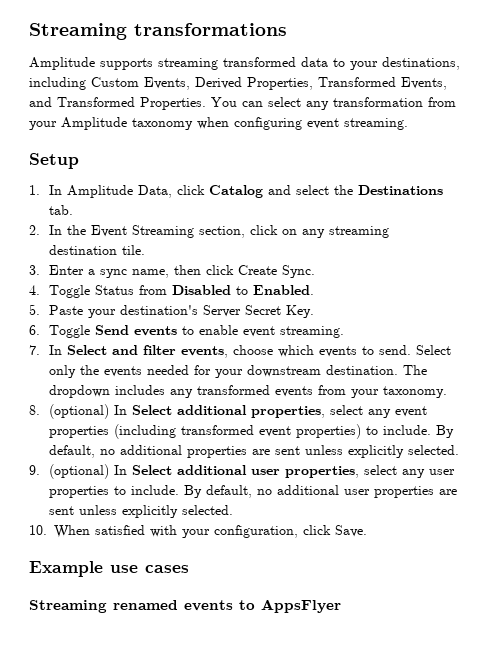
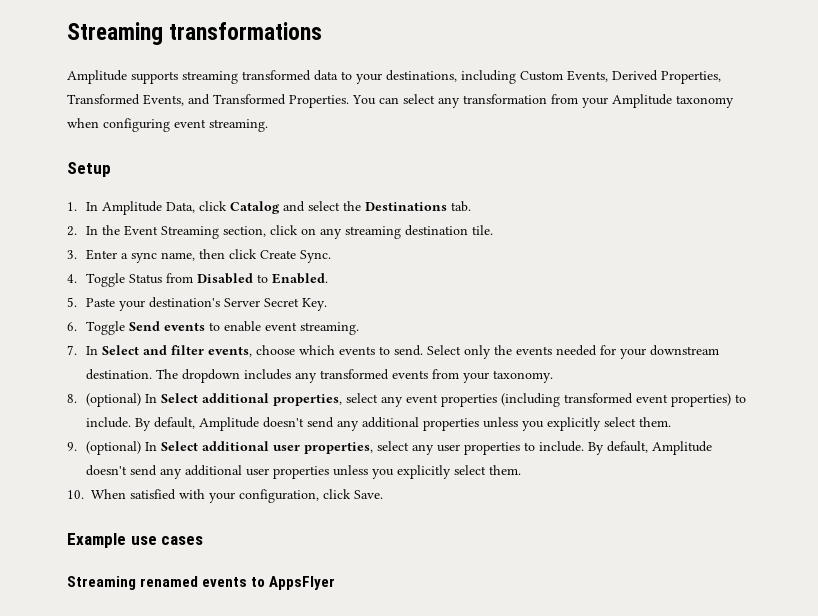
- By default, no additional properties are sent unless explicitly selected.
+ By default, Amplitude doesn't send any additional properties unless you explicitly select them.
- By default, no additional user properties are sent unless explicitly selected.
+ By default, Amplitude doesn't send any additional user properties unless you explicitly select them.

